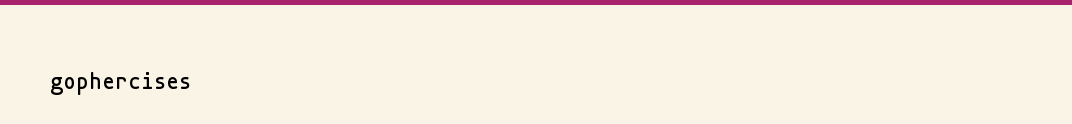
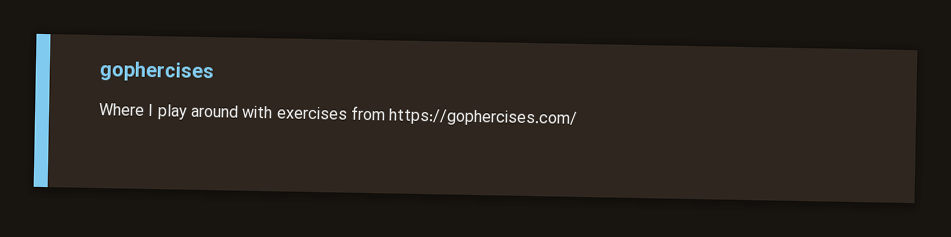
+ Where I play around with exercises from https://gophercises.com/

